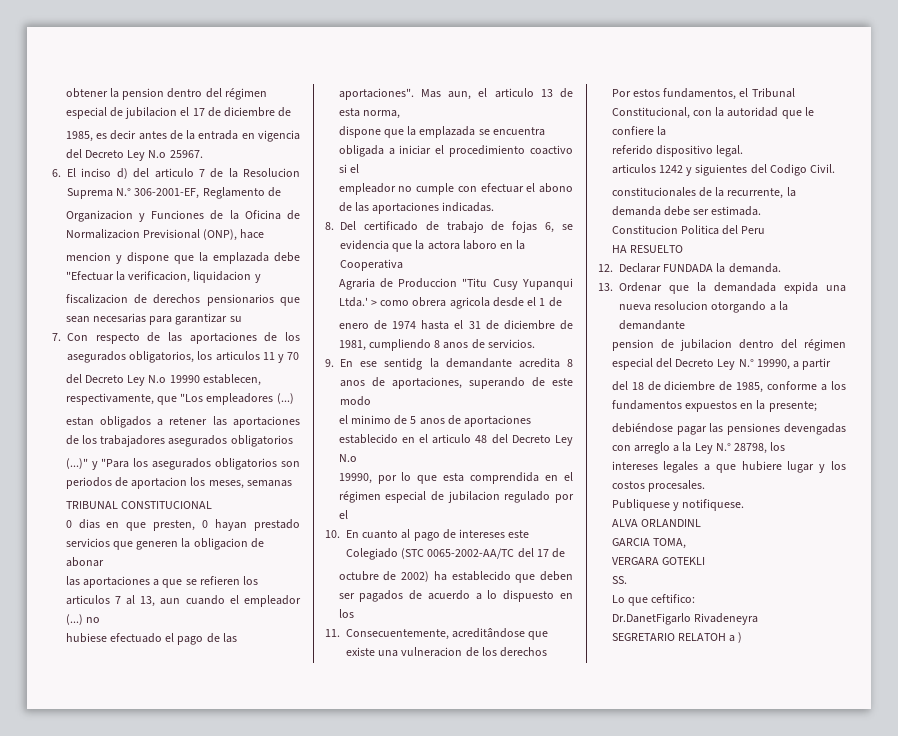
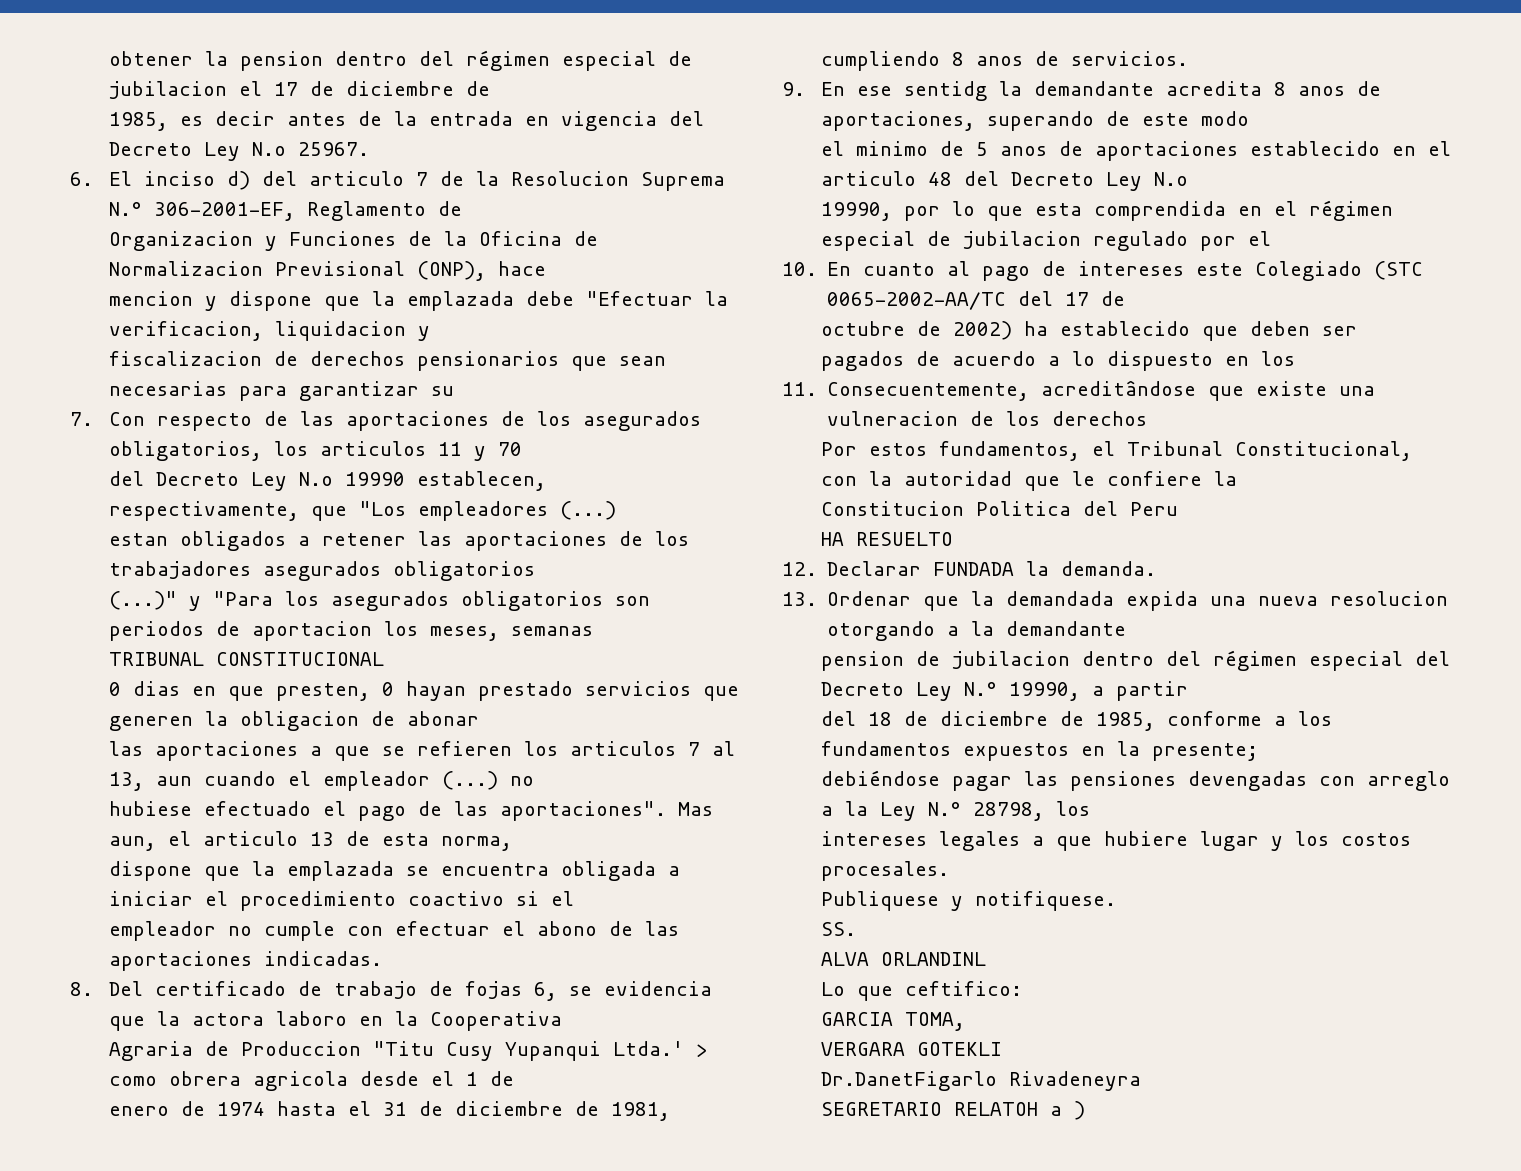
- referido dispositivo legal.
- articulos 1242 y siguientes del Codigo Civil.
- constitucionales de la recurrente, la demanda debe ser estimada.
+ SS.
+ Lo que ceftifico:
- SS.
- Lo que ceftifico:

